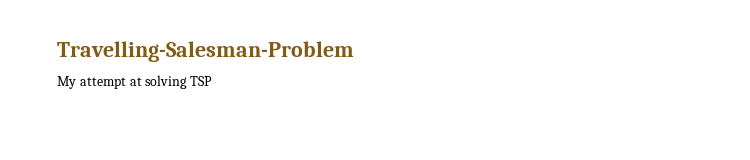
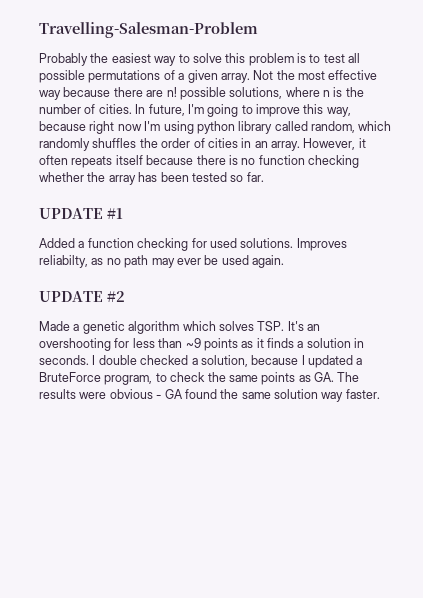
- My attempt at solving TSP
+ Probably the easiest way to solve this problem is to test all possible permutations of a given array. Not the most effective way because there are n! possible solutions, where n is the number of cities. In future, I'm going to improve this way, because right now I'm using python library called random, which randomly shuffles the order of cities in an array. However, it often repeats itself because there is no function checking whether the array has been tested so far.
+ UPDATE #1
+ Added a function checking for used solutions. Improves reliabilty, as no path may ever be used again.
+ UPDATE #2
+ Made a genetic algorithm which solves TSP. It's an overshooting for less than ~9 points as it finds a solution in seconds. I double checked a solution, because I updated a BruteForce program, to check the same points as GA. The results were obvious - GA found the same solution way faster.

